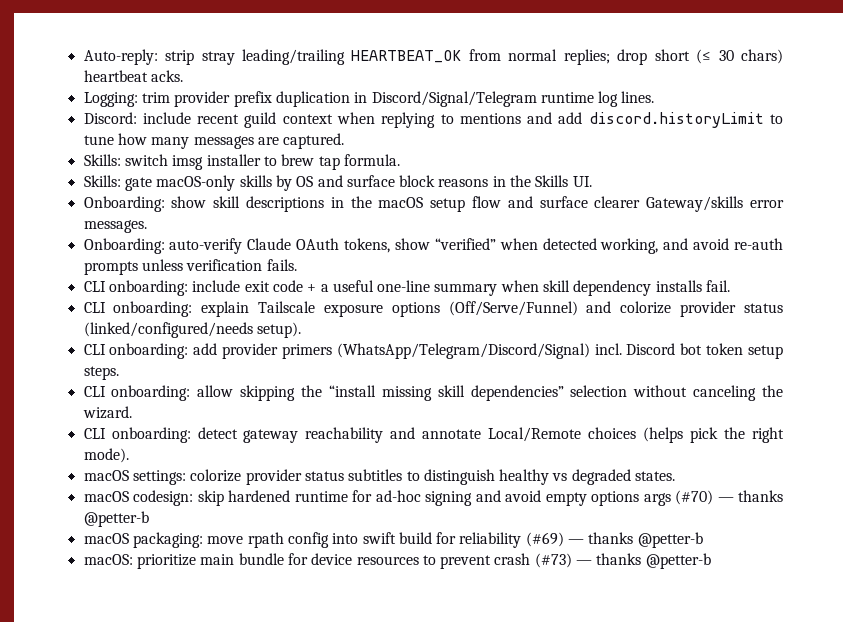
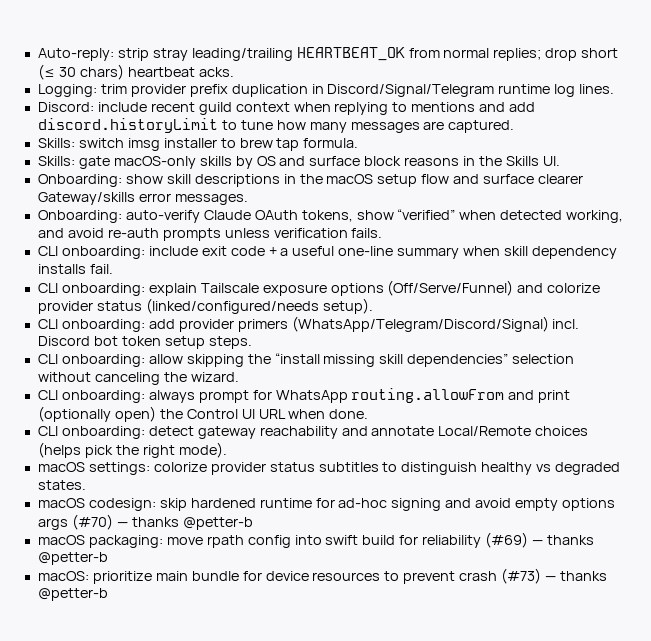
+ CLI onboarding: always prompt for WhatsApp routing.allowFrom and print (optionally open) the Control UI URL when done.

